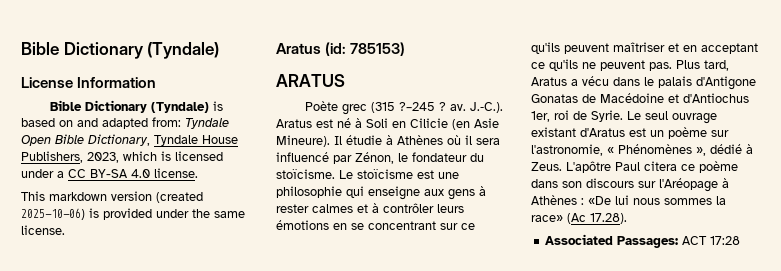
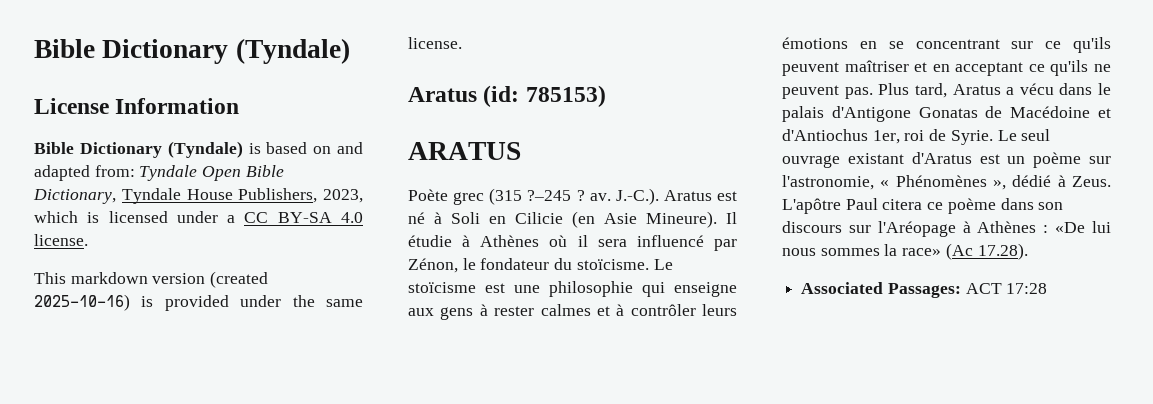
- This markdown version (created 2025-10-06) is provided under the same license.
+ This markdown version (created 2025-10-16) is provided under the same license.

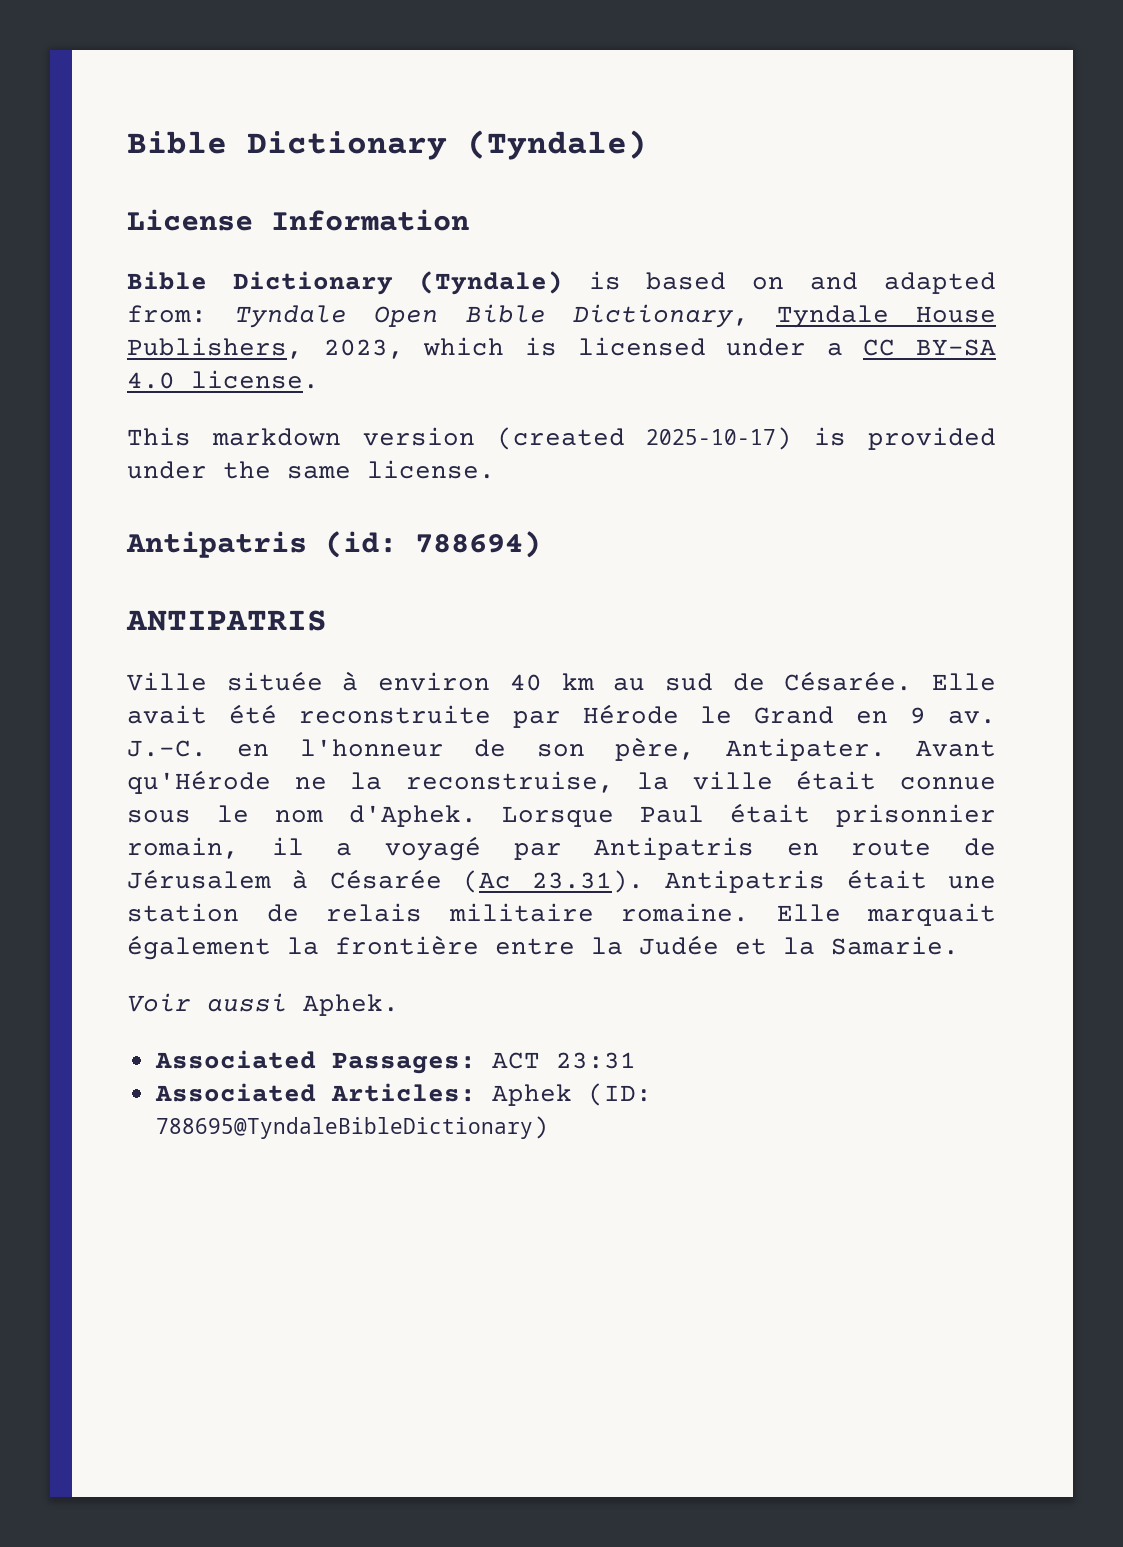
- This markdown version (created 2025-10-16) is provided under the same license.
+ This markdown version (created 2025-10-17) is provided under the same license.
- Aratus (id: 785153)
- ARATUS
- Poète grec (315 ?–245 ? av. J.‑C.). Aratus est né à Soli en Cilicie (en Asie Mineure). Il étudie à Athènes où il sera influencé par Zénon, le fondateur du stoïcisme. Le stoïcisme est une philosophie qui enseigne aux gens à rester calmes et à contrôler leurs émotions en se concentrant sur ce qu'ils peuvent maîtriser et en acceptant ce qu'ils ne peuvent pas. Plus tard, Aratus a vécu dans le palais d'Antigone Gonatas de Macédoine et d'Antiochus 1er, roi de Syrie. Le seul ouvrage existant d'Aratus est un poème sur l'astronomie, « Phénomènes », dédié à Zeus. L'apôtre Paul citera ce poème dans son discours sur l'Aréopage à Athènes : «De lui nous sommes la race» (Ac 17.28).
- Associated Passages: ACT 17:28
+ Antipatris (id: 788694)
+ ANTIPATRIS
+ Ville située à environ 40 km au sud de Césarée. Elle avait été reconstruite par Hérode le Grand en 9 av. J.‑C. en l'honneur de son père, Antipater. Avant qu'Hérode ne la reconstruise, la ville était connue sous le nom d'Aphek. Lorsque Paul était prisonnier romain, il a voyagé par Antipatris en route de Jérusalem à Césarée (Ac 23.31). Antipatris était une station de relais militaire romaine. Elle marquait également la frontière entre la Judée et la Samarie.
+ Voir aussi Aphek.
+ Associated Passages: ACT 23:31
+ Associated Articles: Aphek (ID: 788695@TyndaleBibleDictionary)

